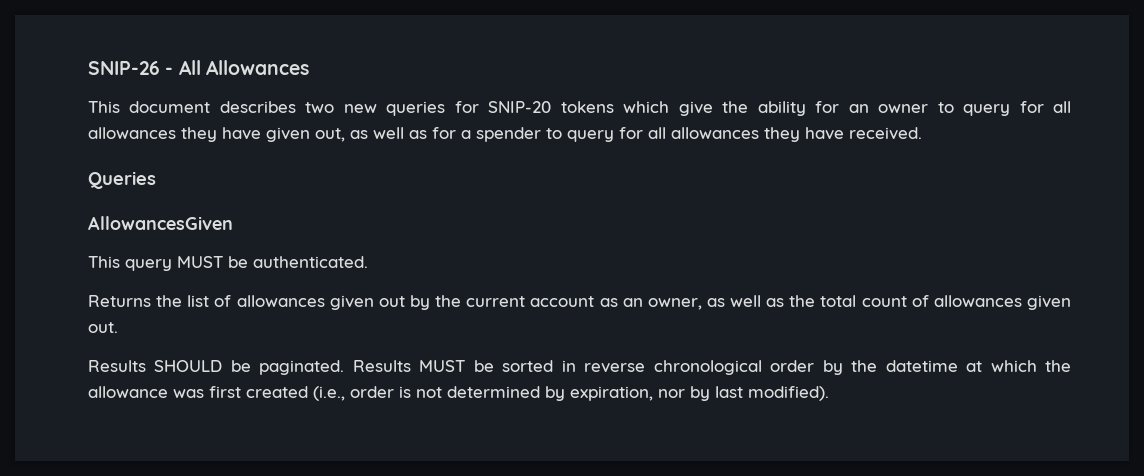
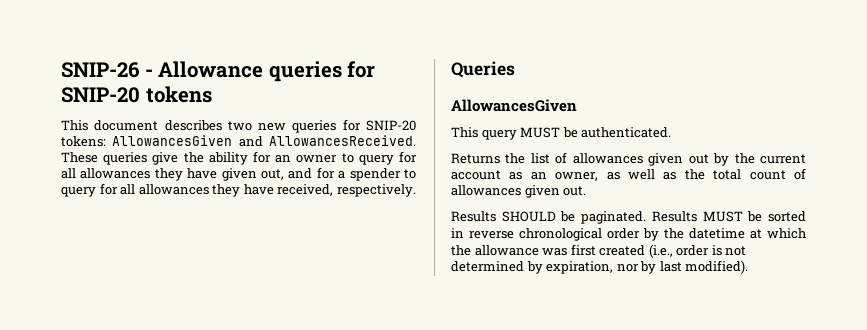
- SNIP-26 - All Allowances
+ SNIP-26 - Allowance queries for SNIP-20 tokens
- This document describes two new queries for SNIP-20 tokens which give the ability for an owner to query for all allowances they have given out, as well as for a spender to query for all allowances they have received.
+ This document describes two new queries for SNIP-20 tokens: AllowancesGiven and AllowancesReceived. These queries give the ability for an owner to query for all allowances they have given out, and for a spender to query for all allowances they have received, respectively.

